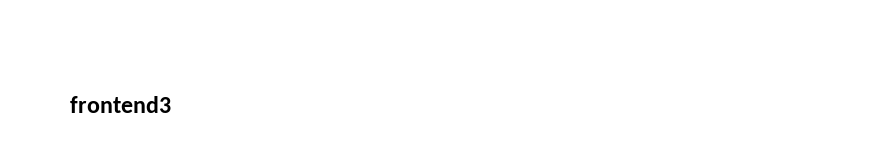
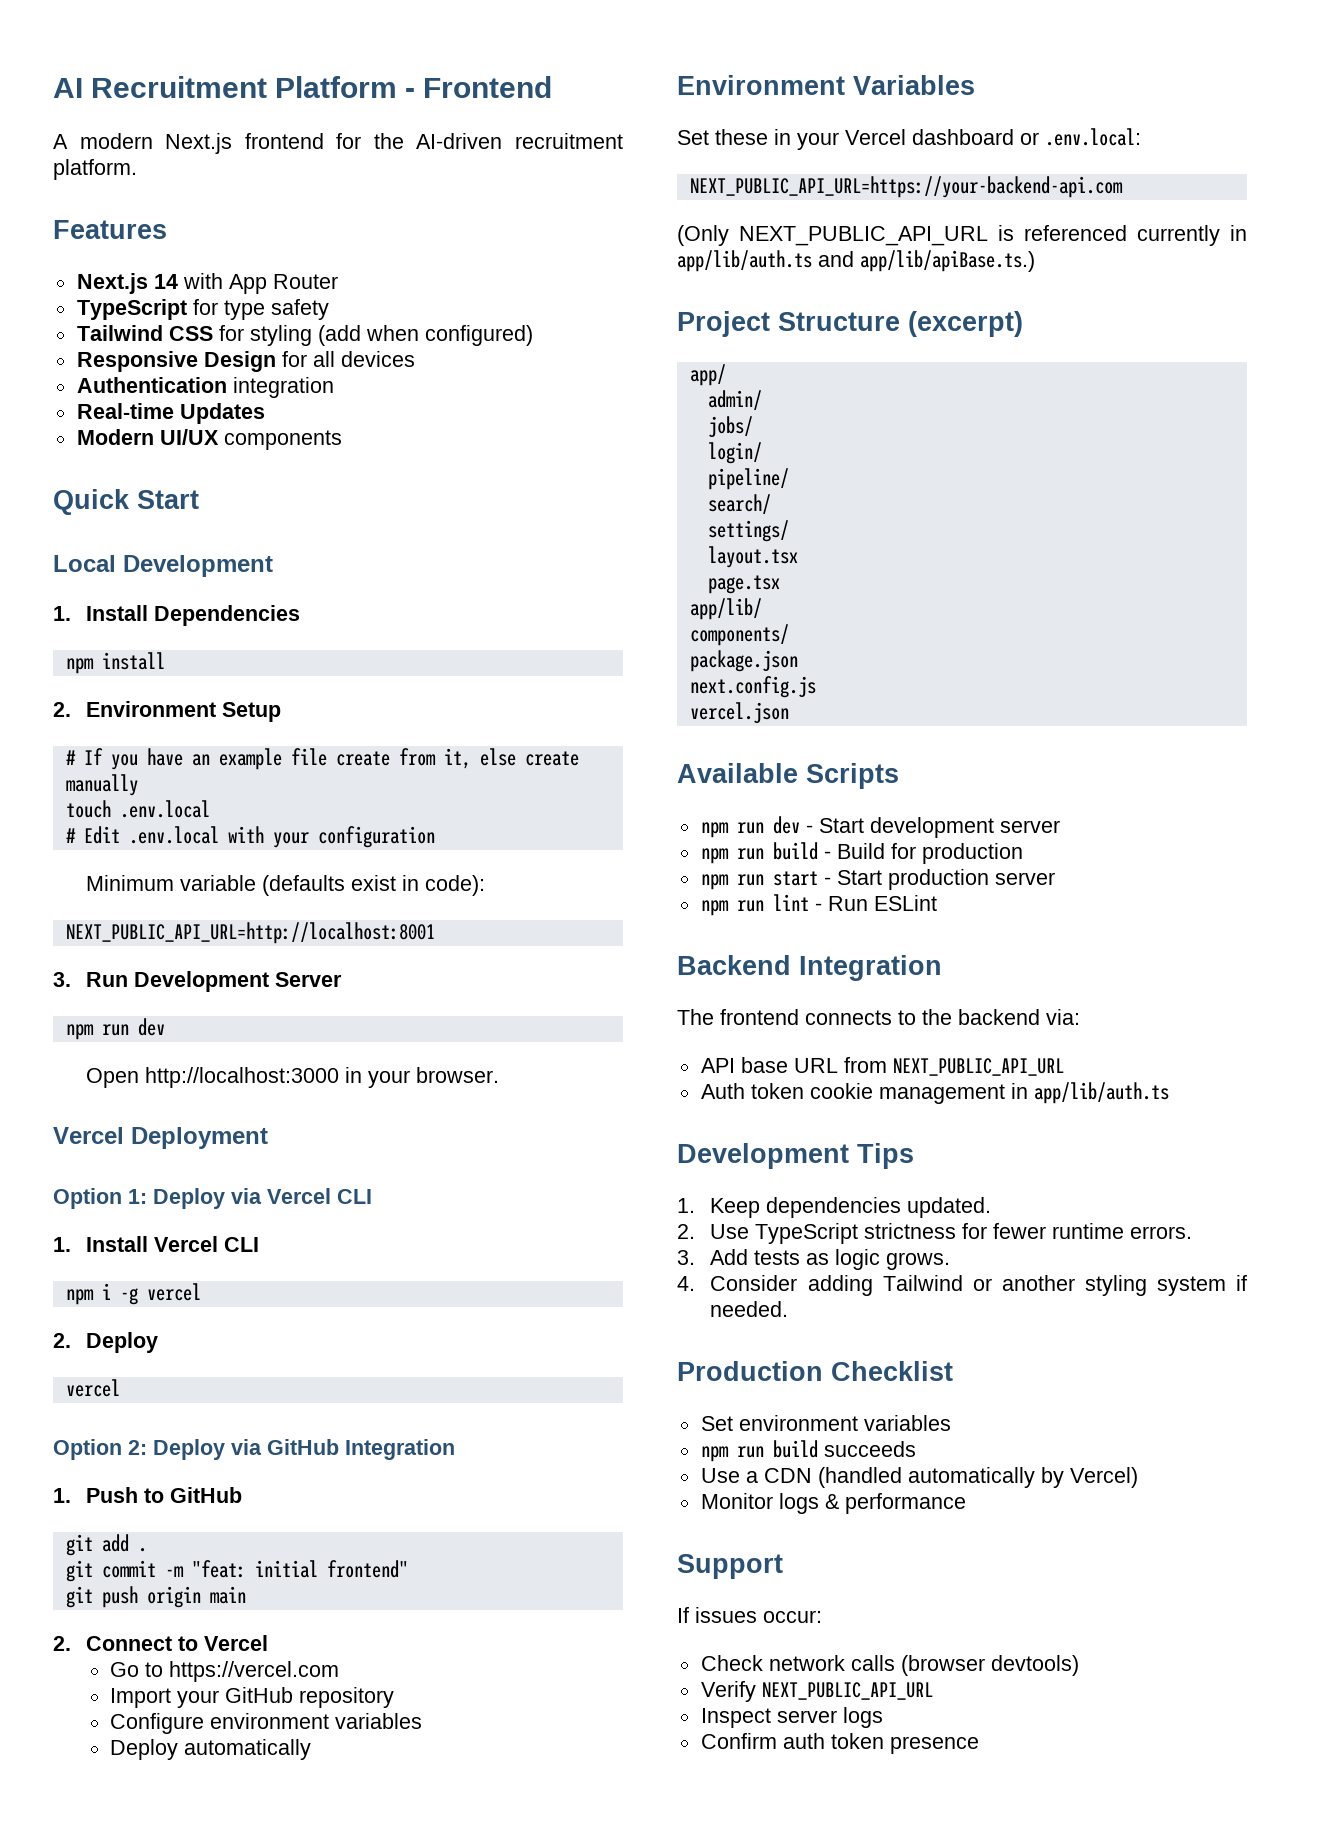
- frontend3
+ AI Recruitment Platform - Frontend
+ A modern Next.js frontend for the AI-driven recruitment platform.
+ Features
+ Next.js 14 with App Router
+ TypeScript for type safety
+ Tailwind CSS for styling (add when configured)
+ Responsive Design for all devices
+ Authentication integration
+ Real-time Updates
+ Modern UI/UX components
+ Quick Start
+ Local Development
+ 1. Install Dependencies
+ npm install
+ 2. Environment Setup
+ # If you have an example file create from it, else create manually
+ touch .env.local
+ # Edit .env.local with your configuration
+ Minimum variable (defaults exist in code):
+ NEXT_PUBLIC_API_URL=http://localhost:8001
+ 3. Run Development Server
+ npm run dev
+ Open http://localhost:3000 in your browser.
+ Vercel Deployment
+ Option 1: Deploy via Vercel CLI
+ 1. Install Vercel CLI
+ npm i -g vercel
+ 2. Deploy
+ vercel
+ Option 2: Deploy via GitHub Integration
+ 1. Push to GitHub
+ git add .
+ git commit -m "feat: initial frontend"
+ git push origin main
+ 2. Connect to Vercel
+ Go to https://vercel.com
+ Import your GitHub repository
+ Configure environment variables
+ Deploy automatically
+ Environment Variables
+ Set these in your Vercel dashboard or .env.local:
+ NEXT_PUBLIC_API_URL=https://your-backend-api.com
+ (Only NEXT_PUBLIC_API_URL is referenced currently in app/lib/auth.ts and app/lib/apiBase.ts.)
+ Project Structure (excerpt)
+ app/
+ admin/
+ jobs/
+ login/
+ pipeline/
+ search/
+ settings/
+ layout.tsx
+ page.tsx
+ app/lib/
+ components/
+ package.json
+ next.config.js
+ vercel.json
+ Available Scripts
+ npm run dev - Start development server
+ npm run build - Build for production
+ npm run start - Start production server
+ npm run lint - Run ESLint
+ Backend Integration
+ The frontend connects to the backend via:
+ API base URL from NEXT_PUBLIC_API_URL
+ Auth token cookie management in app/lib/auth.ts
+ Development Tips
+ 1. Keep dependencies updated.
+ 2. Use TypeScript strictness for fewer runtime errors.
+ 3. Add tests as logic grows.
+ 4. Consider adding Tailwind or another styling system if needed.
+ Production Checklist
+ Set environment variables
+ npm run build succeeds
+ Use a CDN (handled automatically by Vercel)
+ Monitor logs & performance
+ Support
+ If issues occur:
+ Check network calls (browser devtools)
+ Verify NEXT_PUBLIC_API_URL
+ Inspect server logs
+ Confirm auth token presence

